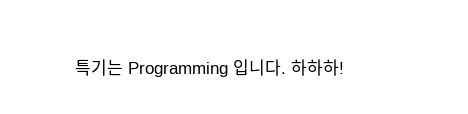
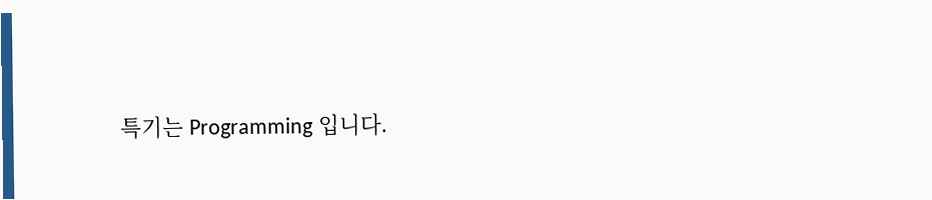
- 하하하!

